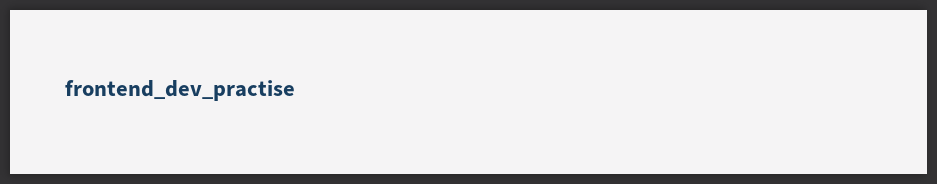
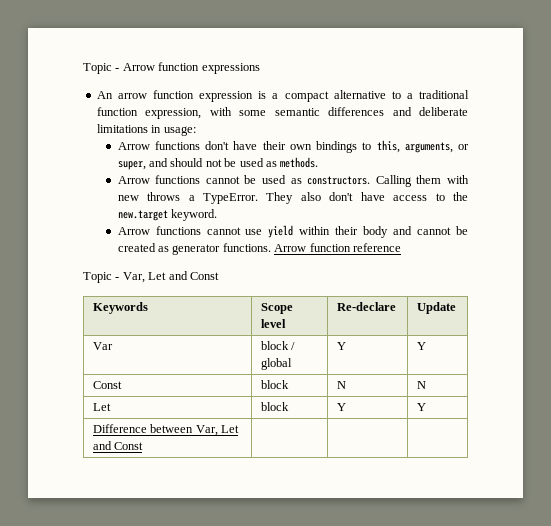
- frontend_dev_practise
+ Topic - Arrow function expressions
+ An arrow function expression is a compact alternative to a traditional function expression, with some semantic differences and deliberate limitations in usage:
+ Arrow functions don't have their own bindings to this, arguments, or super, and should not be used as methods.
+ Arrow functions cannot be used as constructors. Calling them with new throws a TypeError. They also don't have access to the new.target keyword.
+ Arrow functions cannot use yield within their body and cannot be created as generator functions. Arrow function reference
+ Topic - Var, Let and Const
+ Keywords | Scope level | Re-declare | Update
+ Var | block / global | Y | Y
+ Const | block | N | N
+ Let | block | Y | Y
+ Difference between Var, Let and Const | | |

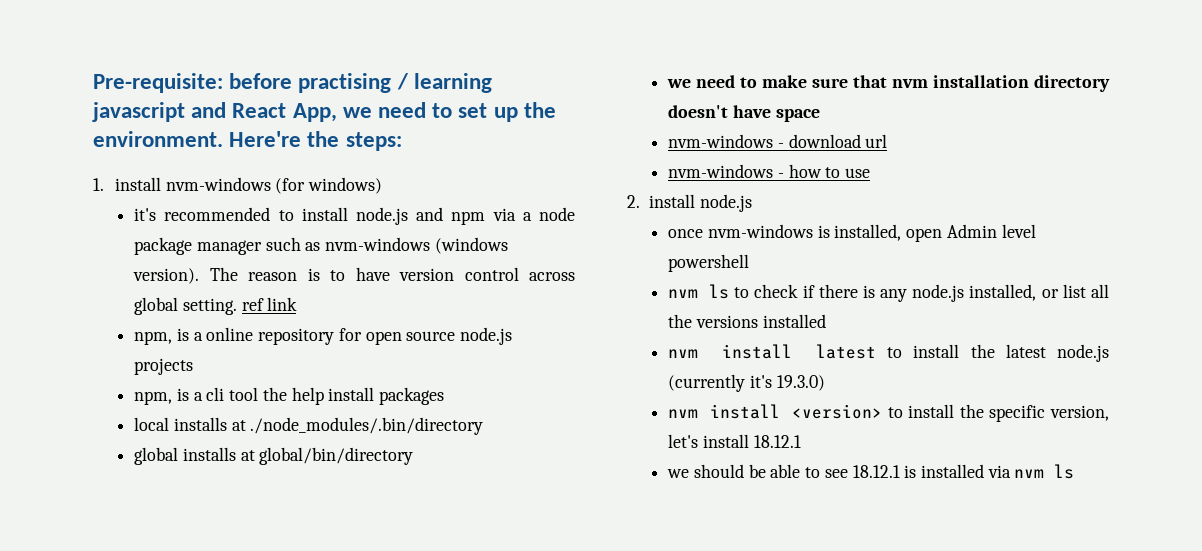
- Topic - Arrow function expressions
- An arrow function expression is a compact alternative to a traditional function expression, with some semantic differences and deliberate limitations in usage:
- Arrow functions don't have their own bindings to this, arguments, or super, and should not be used as methods.
- Arrow functions cannot be used as constructors. Calling them with new throws a TypeError. They also don't have access to the new.target keyword.
- Arrow functions cannot use yield within their body and cannot be created as generator functions. Arrow function reference
- Topic - Var, Let and Const
- Keywords | Scope level | Re-declare | Update
- Var | block / global | Y | Y
- Const | block | N | N
- Let | block | Y | Y
- Difference between Var, Let and Const | | |
+ Pre-requisite: before practising / learning javascript and React App, we need to set up the environment. Here're the steps:
+ 1. install nvm-windows (for windows)
+ it's recommended to install node.js and npm via a node package manager such as nvm-windows (windows version). The reason is to have version control across global setting. ref link
+ npm, is a online repository for open source node.js projects
+ npm, is a cli tool the help install packages
+ local installs at ./node_modules/.bin/directory
+ global installs at global/bin/directory
+ we need to make sure that nvm installation directory doesn't have space
+ nvm-windows - download url
+ nvm-windows - how to use
+ 2. install node.js
+ once nvm-windows is installed, open Admin level powershell
+ nvm ls to check if there is any node.js installed, or list all the versions installed
+ nvm install latest to install the latest node.js (currently it's 19.3.0)
+ nvm install <version> to install the specific version, let's install 18.12.1
+ we should be able to see 18.12.1 is installed via nvm ls

